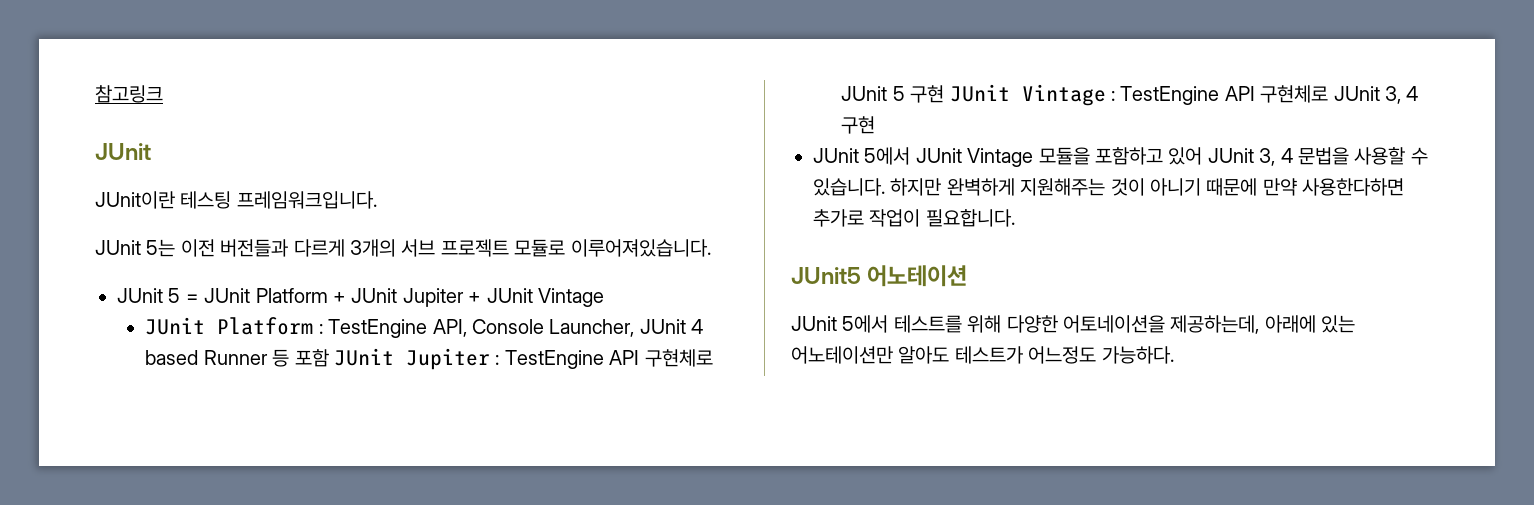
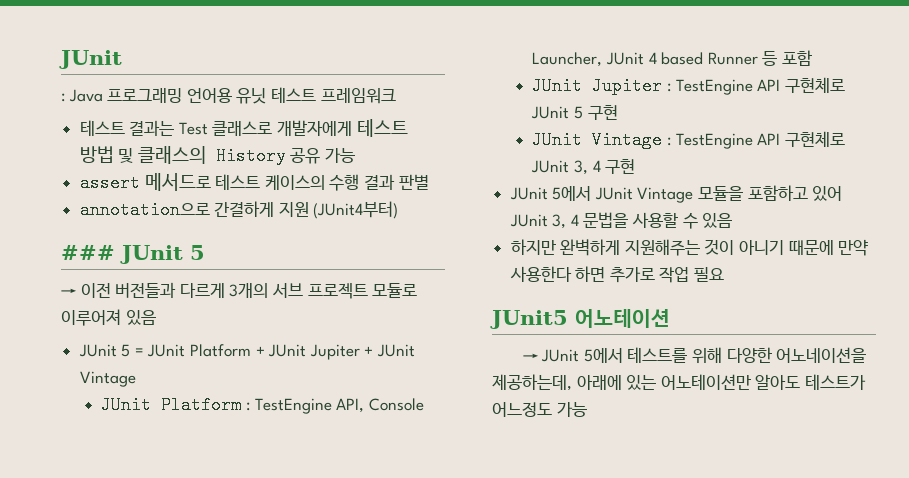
- 참고링크
- JUnit이란 테스팅 프레임워크입니다.
- JUnit 5는 이전 버전들과 다르게 3개의 서브 프로젝트 모듈로 이루어져있습니다.
+ : Java 프로그래밍 언어용 유닛 테스트 프레임워크
+ 테스트 결과는 Test 클래스로 개발자에게 테스트 방법 및 클래스의 History 공유 가능
+ assert 메서드로 테스트 케이스의 수행 결과 판별
+ annotation으로 간결하게 지원 (JUnit4부터)
+ ### JUnit 5
+ → 이전 버전들과 다르게 3개의 서브 프로젝트 모듈로 이루어져 있음
- JUnit Platform : TestEngine API, Console Launcher, JUnit 4 based Runner 등 포함 JUnit Jupiter : TestEngine API 구현체로 JUnit 5 구현 JUnit Vintage : TestEngine API 구현체로 JUnit 3, 4 구현
+ JUnit Platform : TestEngine API, Console Launcher, JUnit 4 based Runner 등 포함
+ JUnit Jupiter : TestEngine API 구현체로 JUnit 5 구현
+ JUnit Vintage : TestEngine API 구현체로 JUnit 3, 4 구현
- JUnit 5에서 JUnit Vintage 모듈을 포함하고 있어 JUnit 3, 4 문법을 사용할 수 있습니다. 하지만 완벽하게 지원해주는 것이 아니기 때문에 만약 사용한다하면 추가로 작업이 필요합니다.
+ JUnit 5에서 JUnit Vintage 모듈을 포함하고 있어 JUnit 3, 4 문법을 사용할 수 있음
+ 하지만 완벽하게 지원해주는 것이 아니기 때문에 만약 사용한다 하면 추가로 작업 필요
- JUnit 5에서 테스트를 위해 다양한 어토네이션을 제공하는데, 아래에 있는 어노테이션만 알아도 테스트가 어느정도 가능하다.
+ → JUnit 5에서 테스트를 위해 다양한 어노네이션을 제공하는데, 아래에 있는 어노테이션만 알아도 테스트가 어느정도 가능

